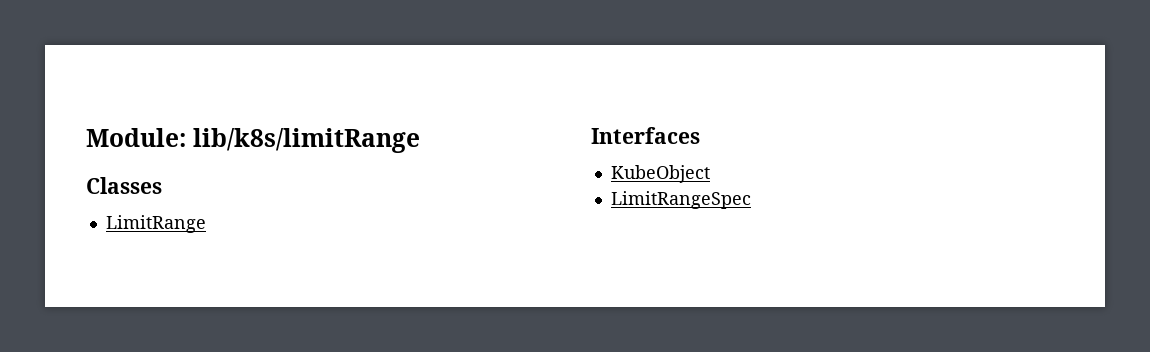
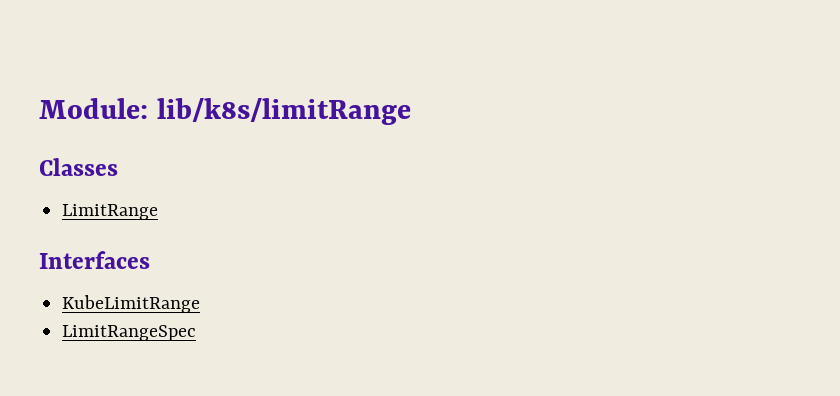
- KubeObject
+ KubeLimitRange

